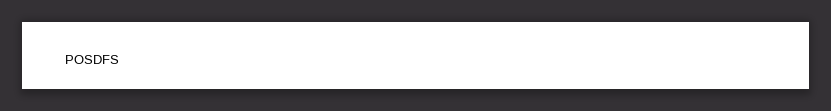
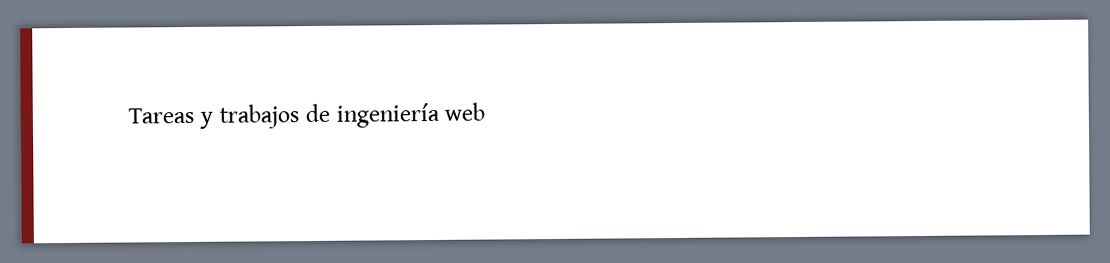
- POSDFS
+ Tareas y trabajos de ingeniería web

